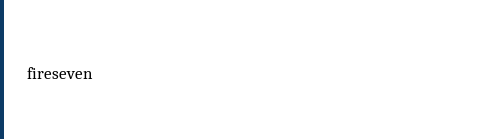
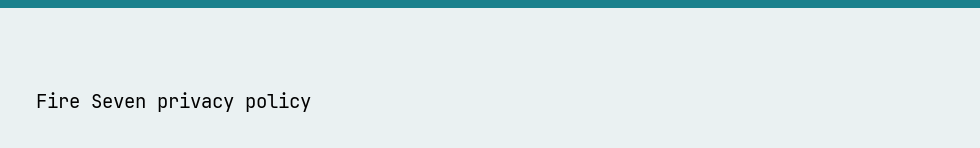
- fireseven
+ Fire Seven privacy policy

